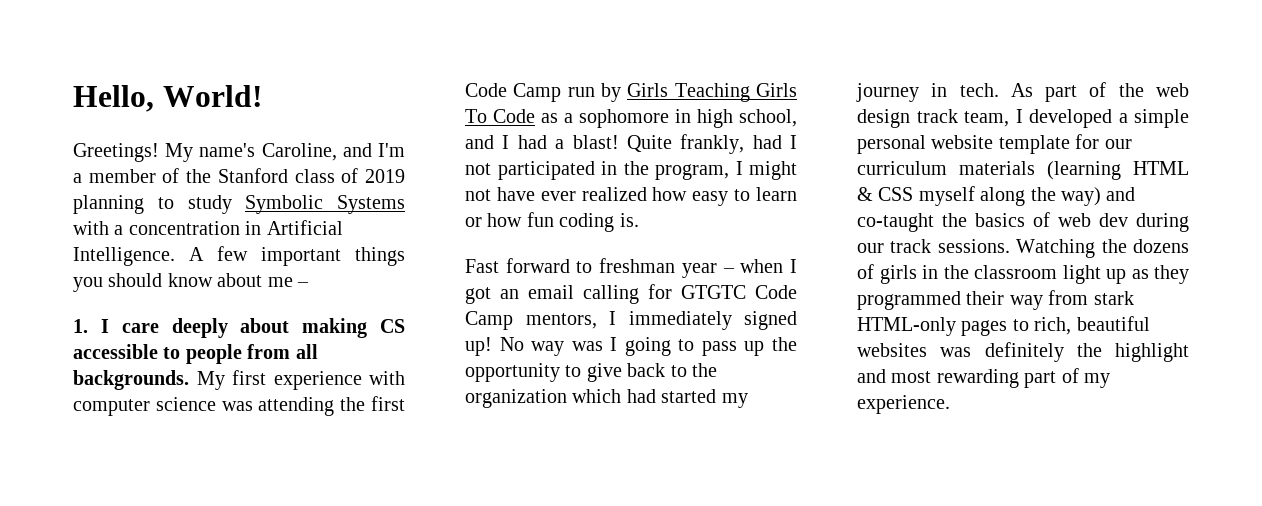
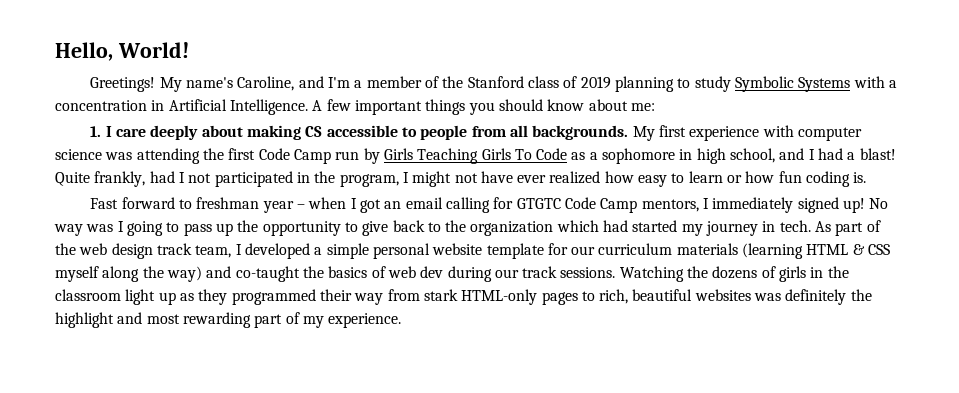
- A few important things you should know about me –
+ A few important things you should know about me:

